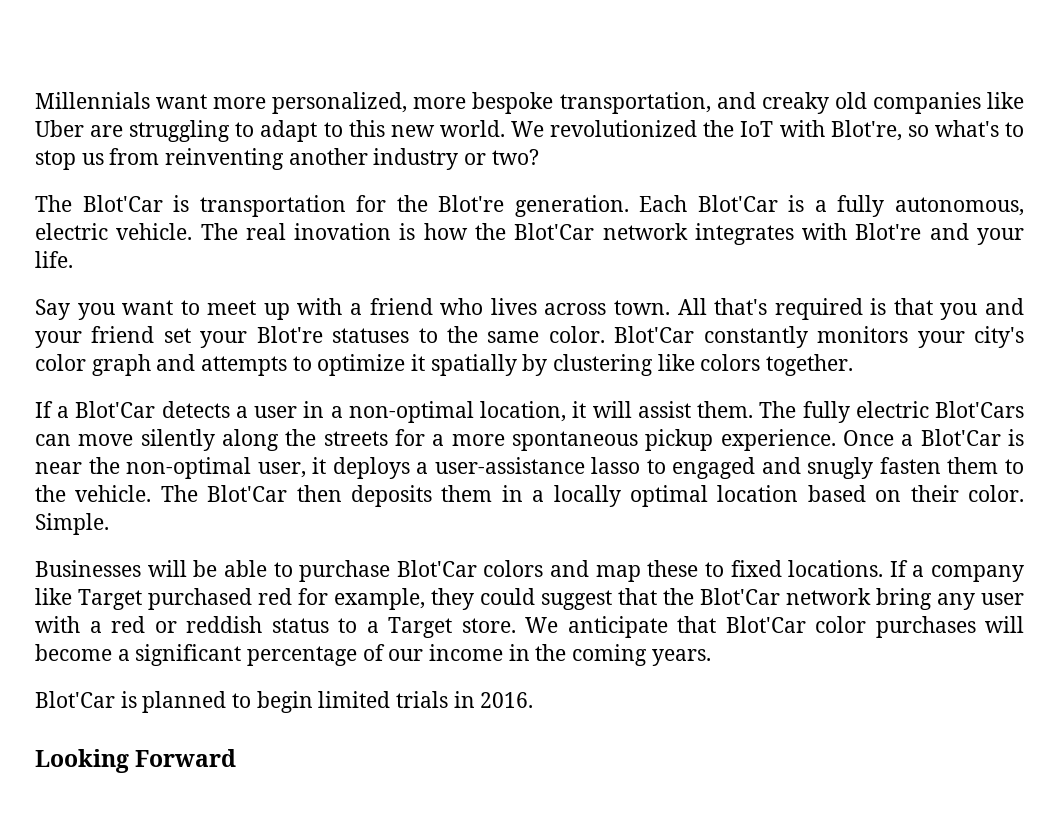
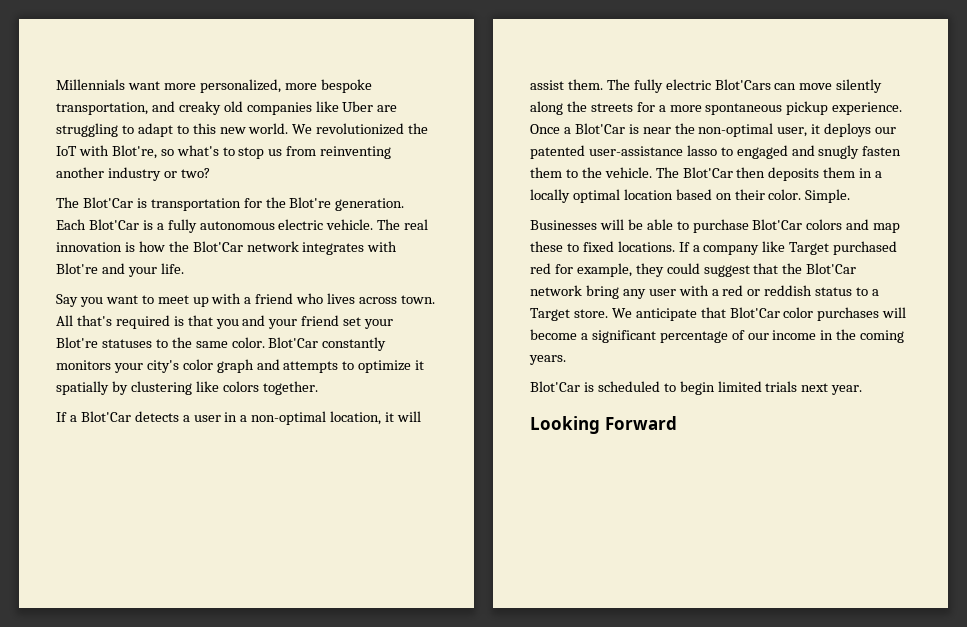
- Each Blot'Car is a fully autonomous, electric vehicle.
+ Each Blot'Car is a fully autonomous electric vehicle.
- The real inovation is how the Blot'Car network integrates with Blot're and your life.
+ The real innovation is how the Blot'Car network integrates with Blot're and your life.
- Once a Blot'Car is near the non-optimal user, it deploys a user-assistance lasso to engaged and snugly fasten them to the vehicle.
+ Once a Blot'Car is near the non-optimal user, it deploys our patented user-assistance lasso to engaged and snugly fasten them to the vehicle.
- Blot'Car is planned to begin limited trials in 2016.
+ Blot'Car is scheduled to begin limited trials next year.

